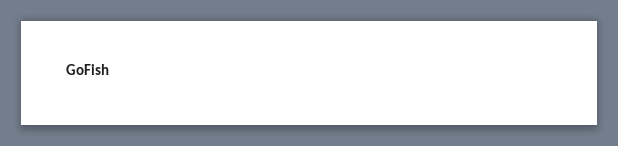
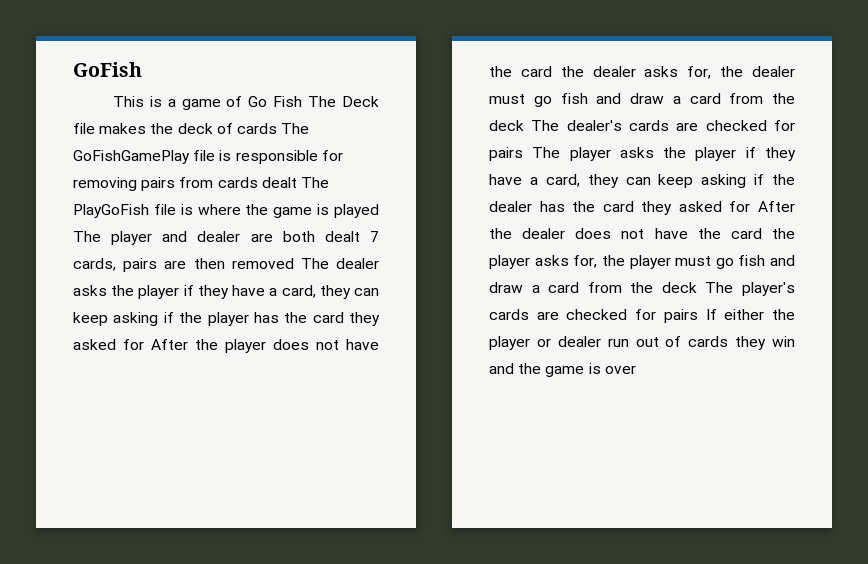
+ This is a game of Go Fish The Deck file makes the deck of cards The GoFishGamePlay file is responsible for removing pairs from cards dealt The PlayGoFish file is where the game is played The player and dealer are both dealt 7 cards, pairs are then removed The dealer asks the player if they have a card, they can keep asking if the player has the card they asked for After the player does not have the card the dealer asks for, the dealer must go fish and draw a card from the deck The dealer's cards are checked for pairs The player asks the player if they have a card, they can keep asking if the dealer has the card they asked for After the dealer does not have the card the player asks for, the player must go fish and draw a card from the deck The player's cards are checked for pairs If either the player or dealer run out of cards they win and the game is over

